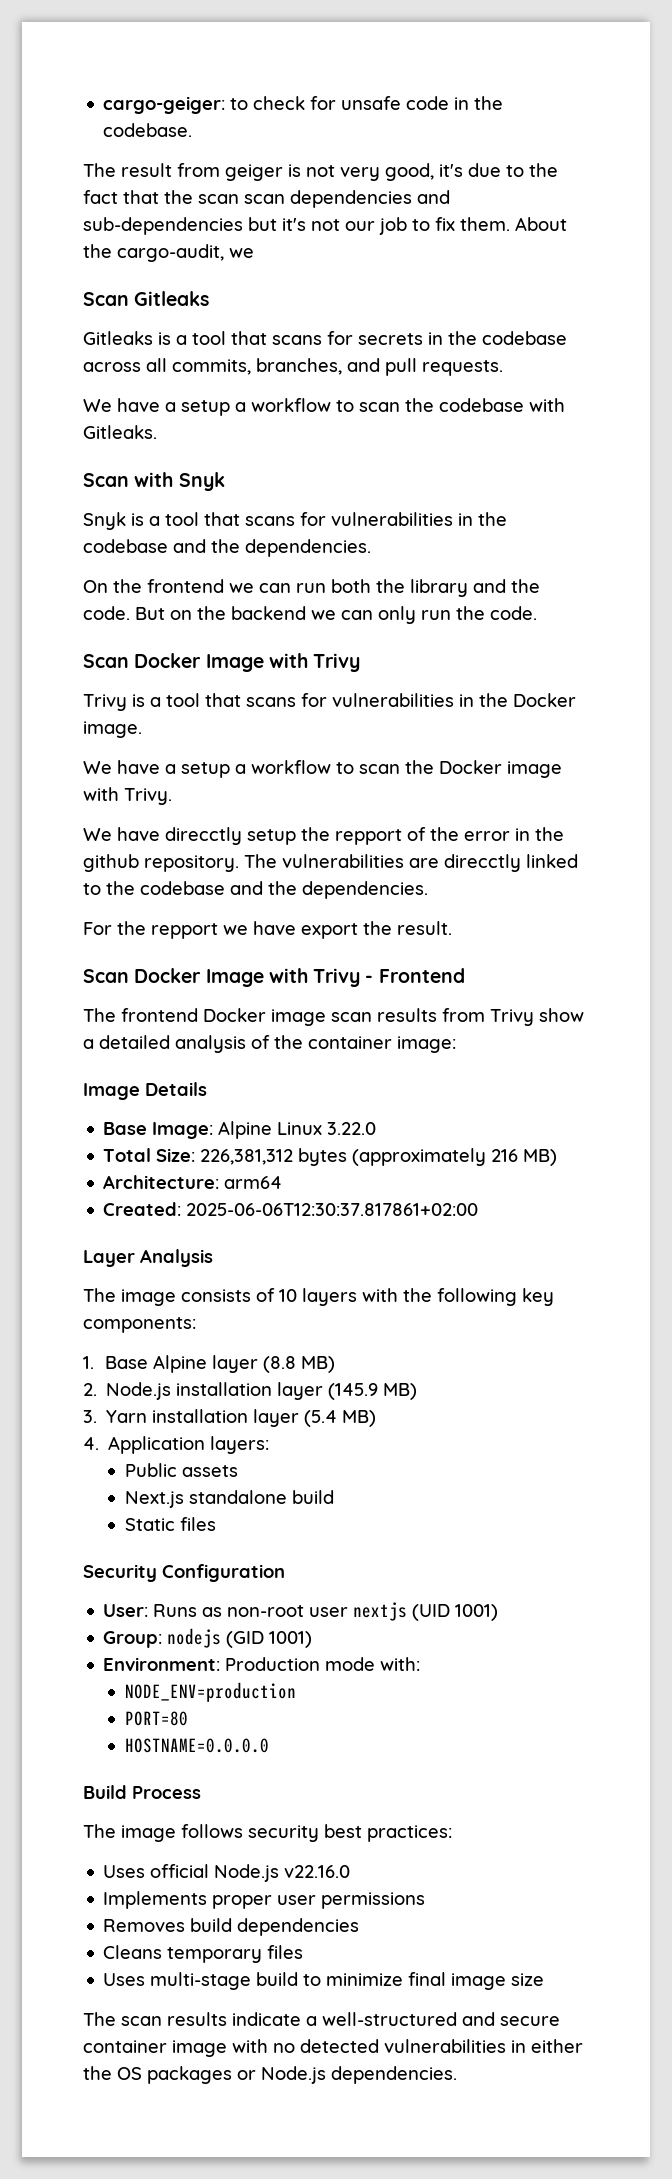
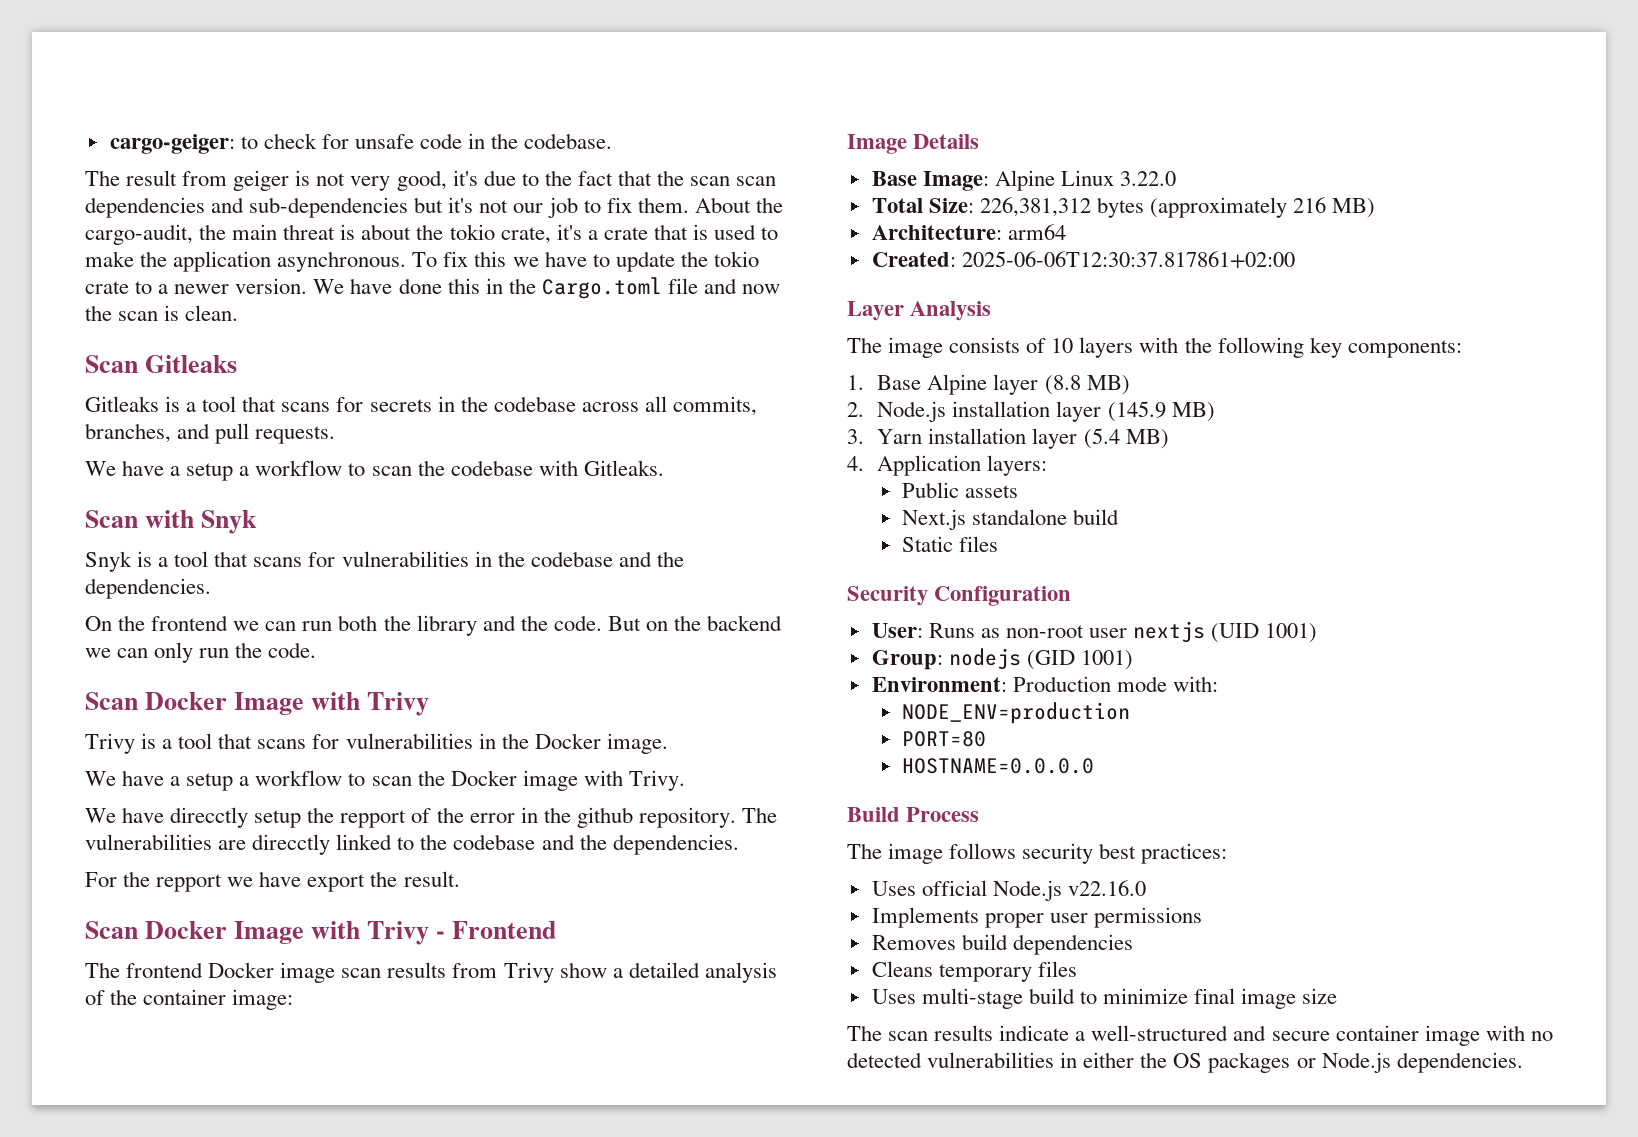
- About the cargo-audit, we
+ About the cargo-audit, the main threat is about the tokio crate, it's a crate that is used to make the application asynchronous. To fix this we have to update the tokio crate to a newer version. We have done this in the Cargo.toml file and now the scan is clean.

